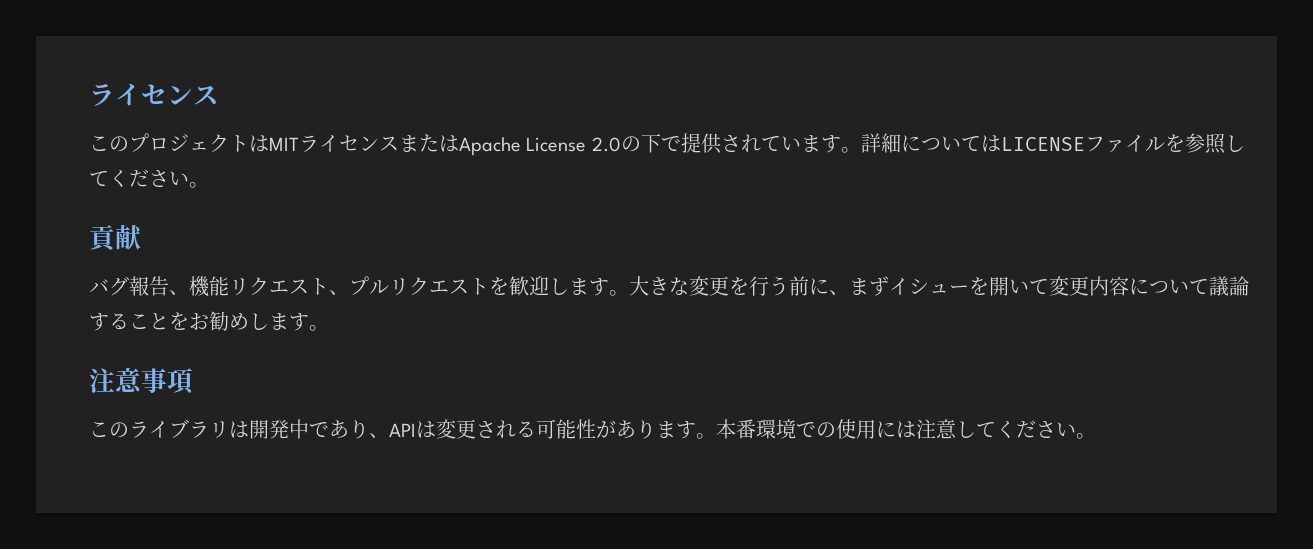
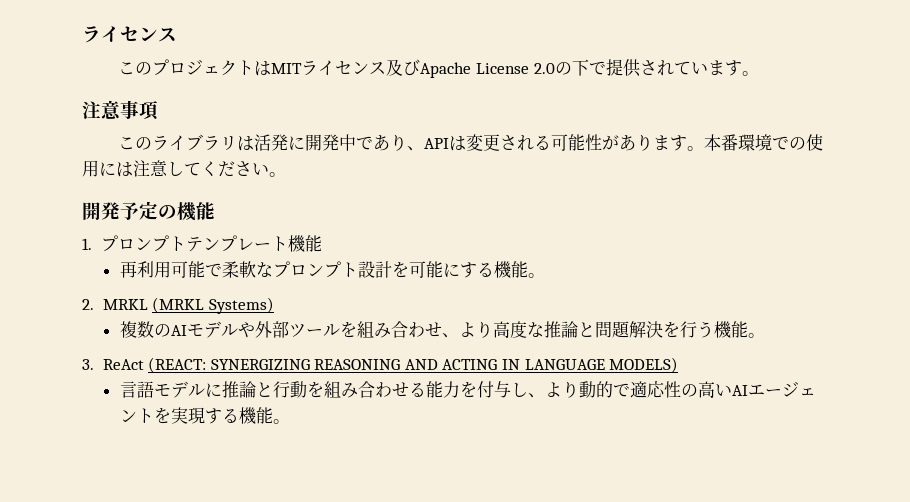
- このプロジェクトはMITライセンスまたはApache License 2.0の下で提供されています。詳細についてはLICENSEファイルを参照してください。
- 貢献
- バグ報告、機能リクエスト、プルリクエストを歓迎します。大きな変更を行う前に、まずイシューを開いて変更内容について議論することをお勧めします。
+ このプロジェクトはMITライセンス及びApache License 2.0の下で提供されています。
- このライブラリは開発中であり、APIは変更される可能性があります。
+ このライブラリは活発に開発中であり、APIは変更される可能性があります。
+ 開発予定の機能
+ 1.プロンプトテンプレート機能
+ 再利用可能で柔軟なプロンプト設計を可能にする機能。
+ 2. MRKL (MRKL Systems)
+ 複数のAIモデルや外部ツールを組み合わせ、より高度な推論と問題解決を行う機能。
+ 3. ReAct (REACT: SYNERGIZING REASONING AND ACTING IN LANGUAGE MODELS)
+ 言語モデルに推論と行動を組み合わせる能力を付与し、より動的で適応性の高いAIエージェントを実現する機能。

